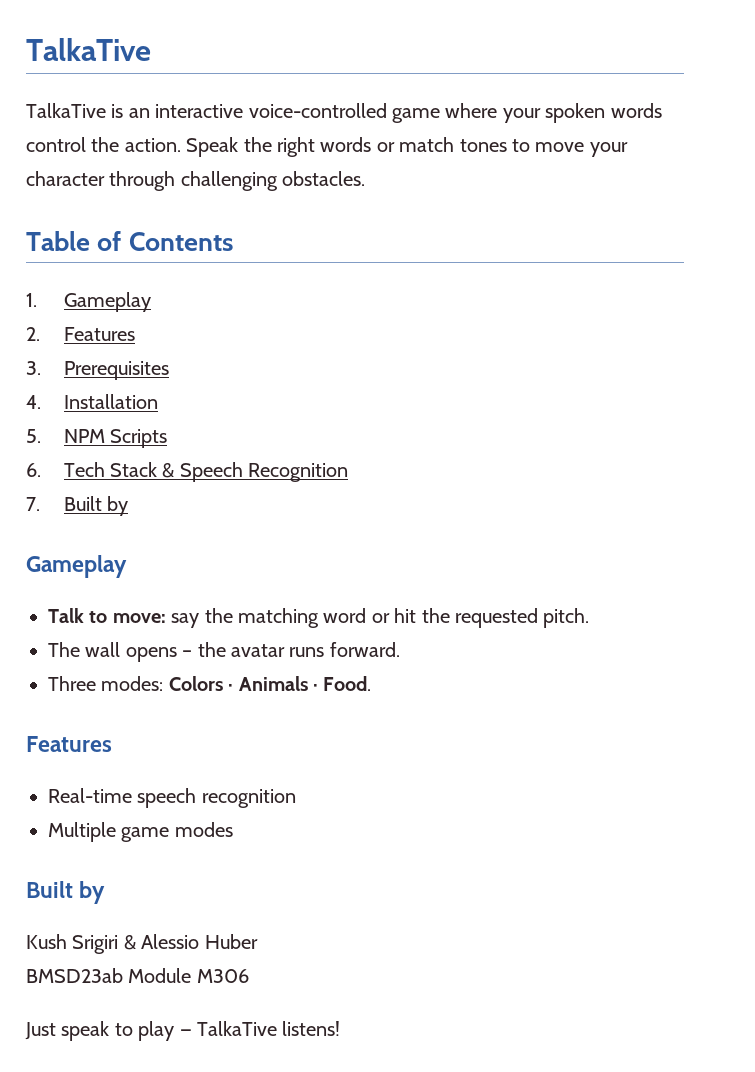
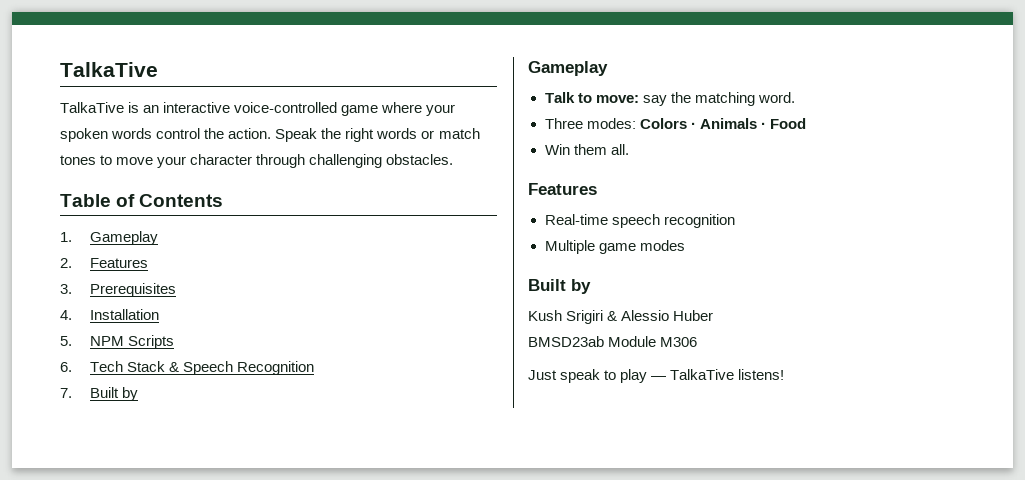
- Talk to move: say the matching word or hit the requested pitch.
- The wall opens – the avatar runs forward.
+ Talk to move: say the matching word.
- Three modes: Colors · Animals · Food.
+ Three modes: Colors · Animals · Food
+ Win them all.

